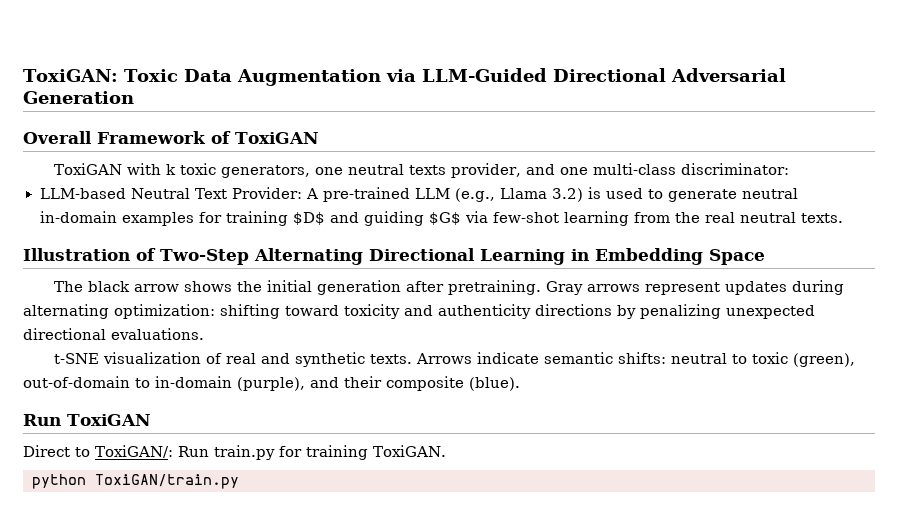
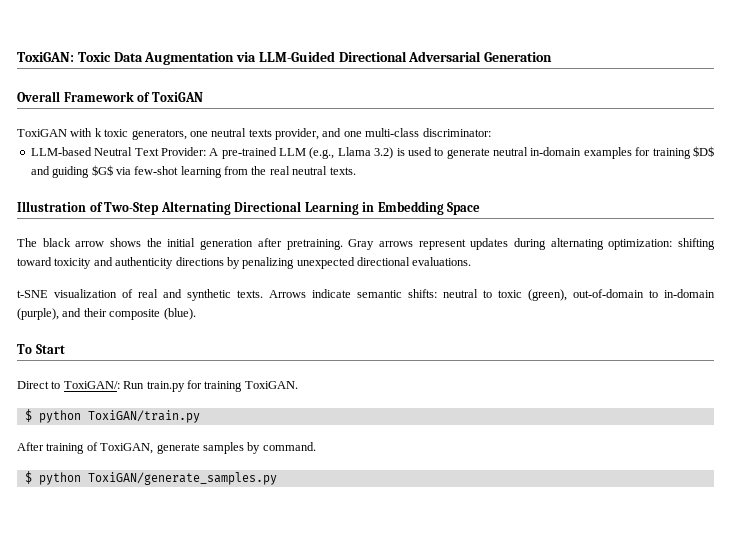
- Run ToxiGAN
+ To Start
- python ToxiGAN/train.py
+ $ python ToxiGAN/train.py
+ After training of ToxiGAN, generate samples by command.
+ $ python ToxiGAN/generate_samples.py

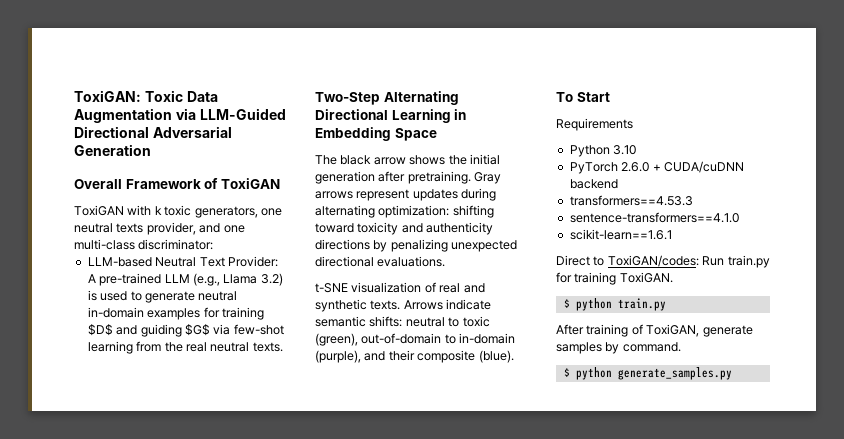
- Illustration of Two-Step Alternating Directional Learning in Embedding Space
+ Two-Step Alternating Directional Learning in Embedding Space
+ Requirements
+ Python 3.10
+ PyTorch 2.6.0 + CUDA/cuDNN backend
+ transformers==4.53.3
+ sentence-transformers==4.1.0
+ scikit-learn==1.6.1
- Direct to ToxiGAN/: Run train.py for training ToxiGAN.
+ Direct to ToxiGAN/codes: Run train.py for training ToxiGAN.
- $ python ToxiGAN/train.py
+ $ python train.py
- $ python ToxiGAN/generate_samples.py
+ $ python generate_samples.py

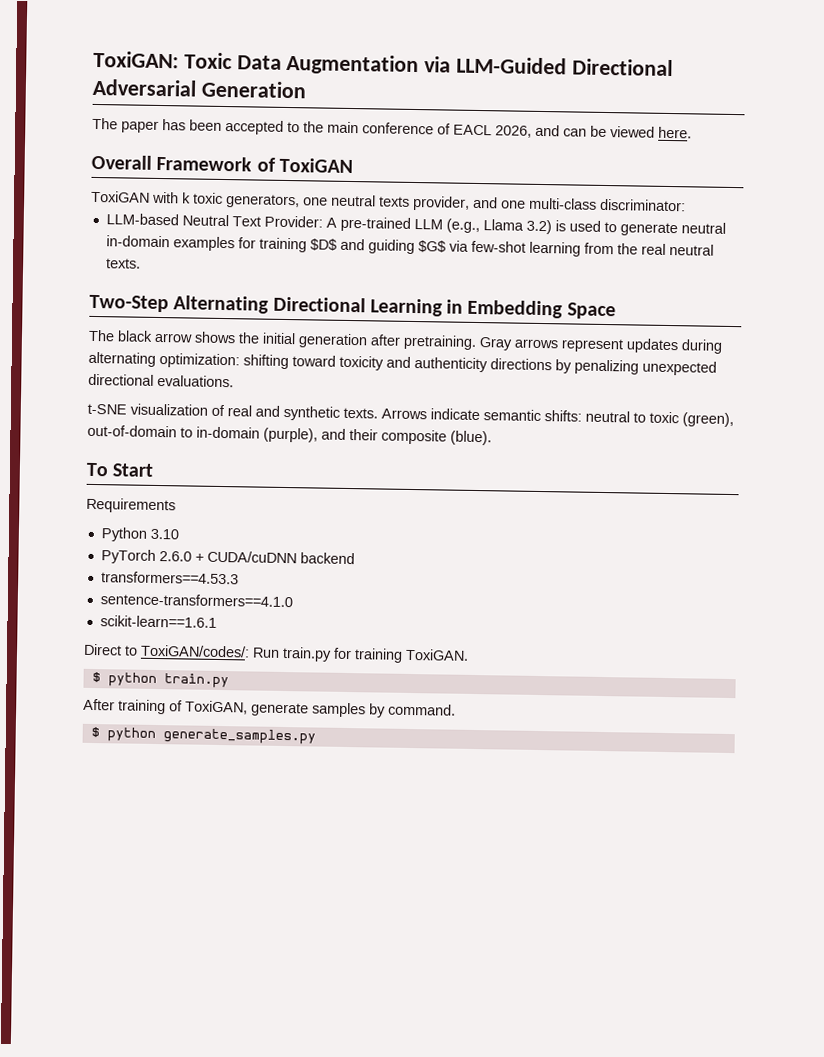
+ The paper has been accepted to the main conference of EACL 2026, and can be viewed here.
- Direct to ToxiGAN/codes: Run train.py for training ToxiGAN.
+ Direct to ToxiGAN/codes/: Run train.py for training ToxiGAN.

